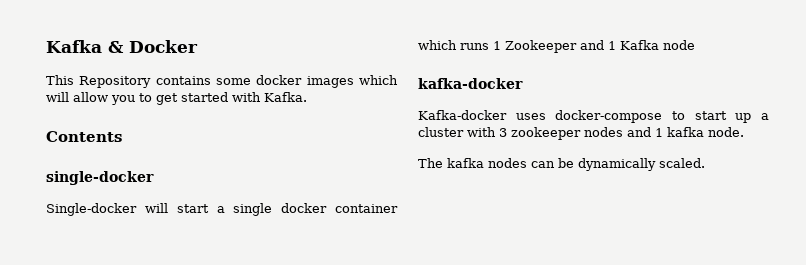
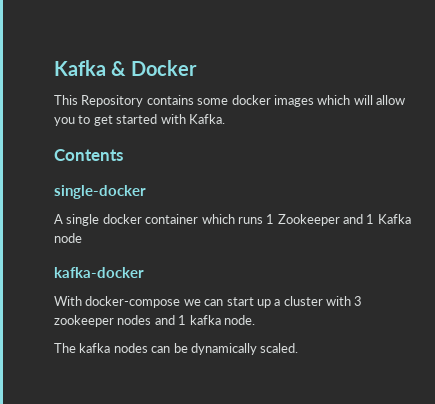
- Single-docker will start a single docker container which runs 1 Zookeeper and 1 Kafka node
+ A single docker container which runs 1 Zookeeper and 1 Kafka node
- Kafka-docker uses docker-compose to start up a cluster with 3 zookeeper nodes and 1 kafka node.
+ With docker-compose we can start up a cluster with 3 zookeeper nodes and 1 kafka node.

